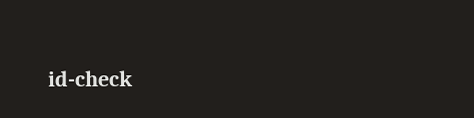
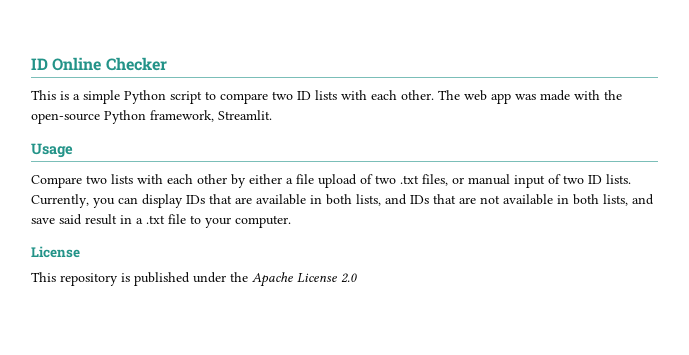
- id-check
+ ID Online Checker
+ This is a simple Python script to compare two ID lists with each other. The web app was made with the open-source Python framework, Streamlit.
+ Usage
+ Compare two lists with each other by either a file upload of two .txt files, or manual input of two ID lists. Currently, you can display IDs that are available in both lists, and IDs that are not available in both lists, and save said result in a .txt file to your computer.
+ License
+ This repository is published under the Apache License 2.0

